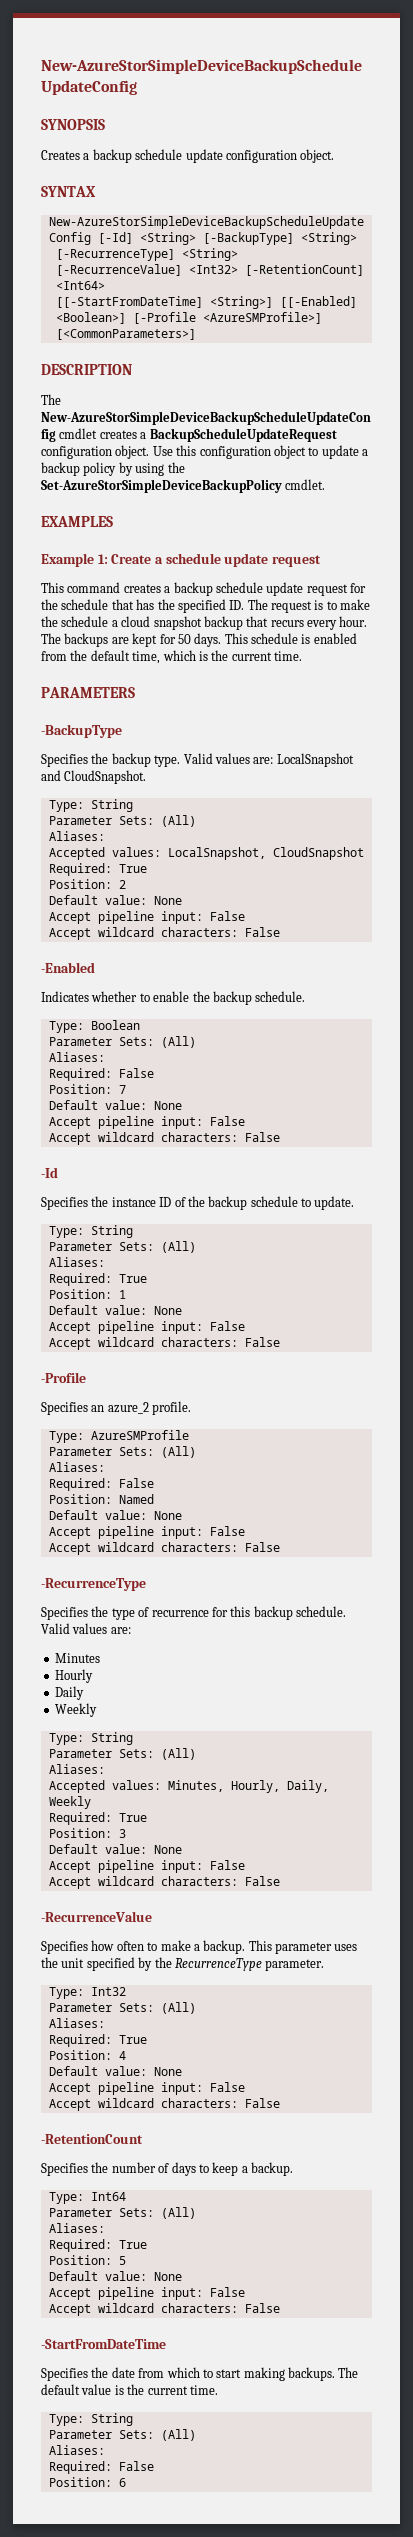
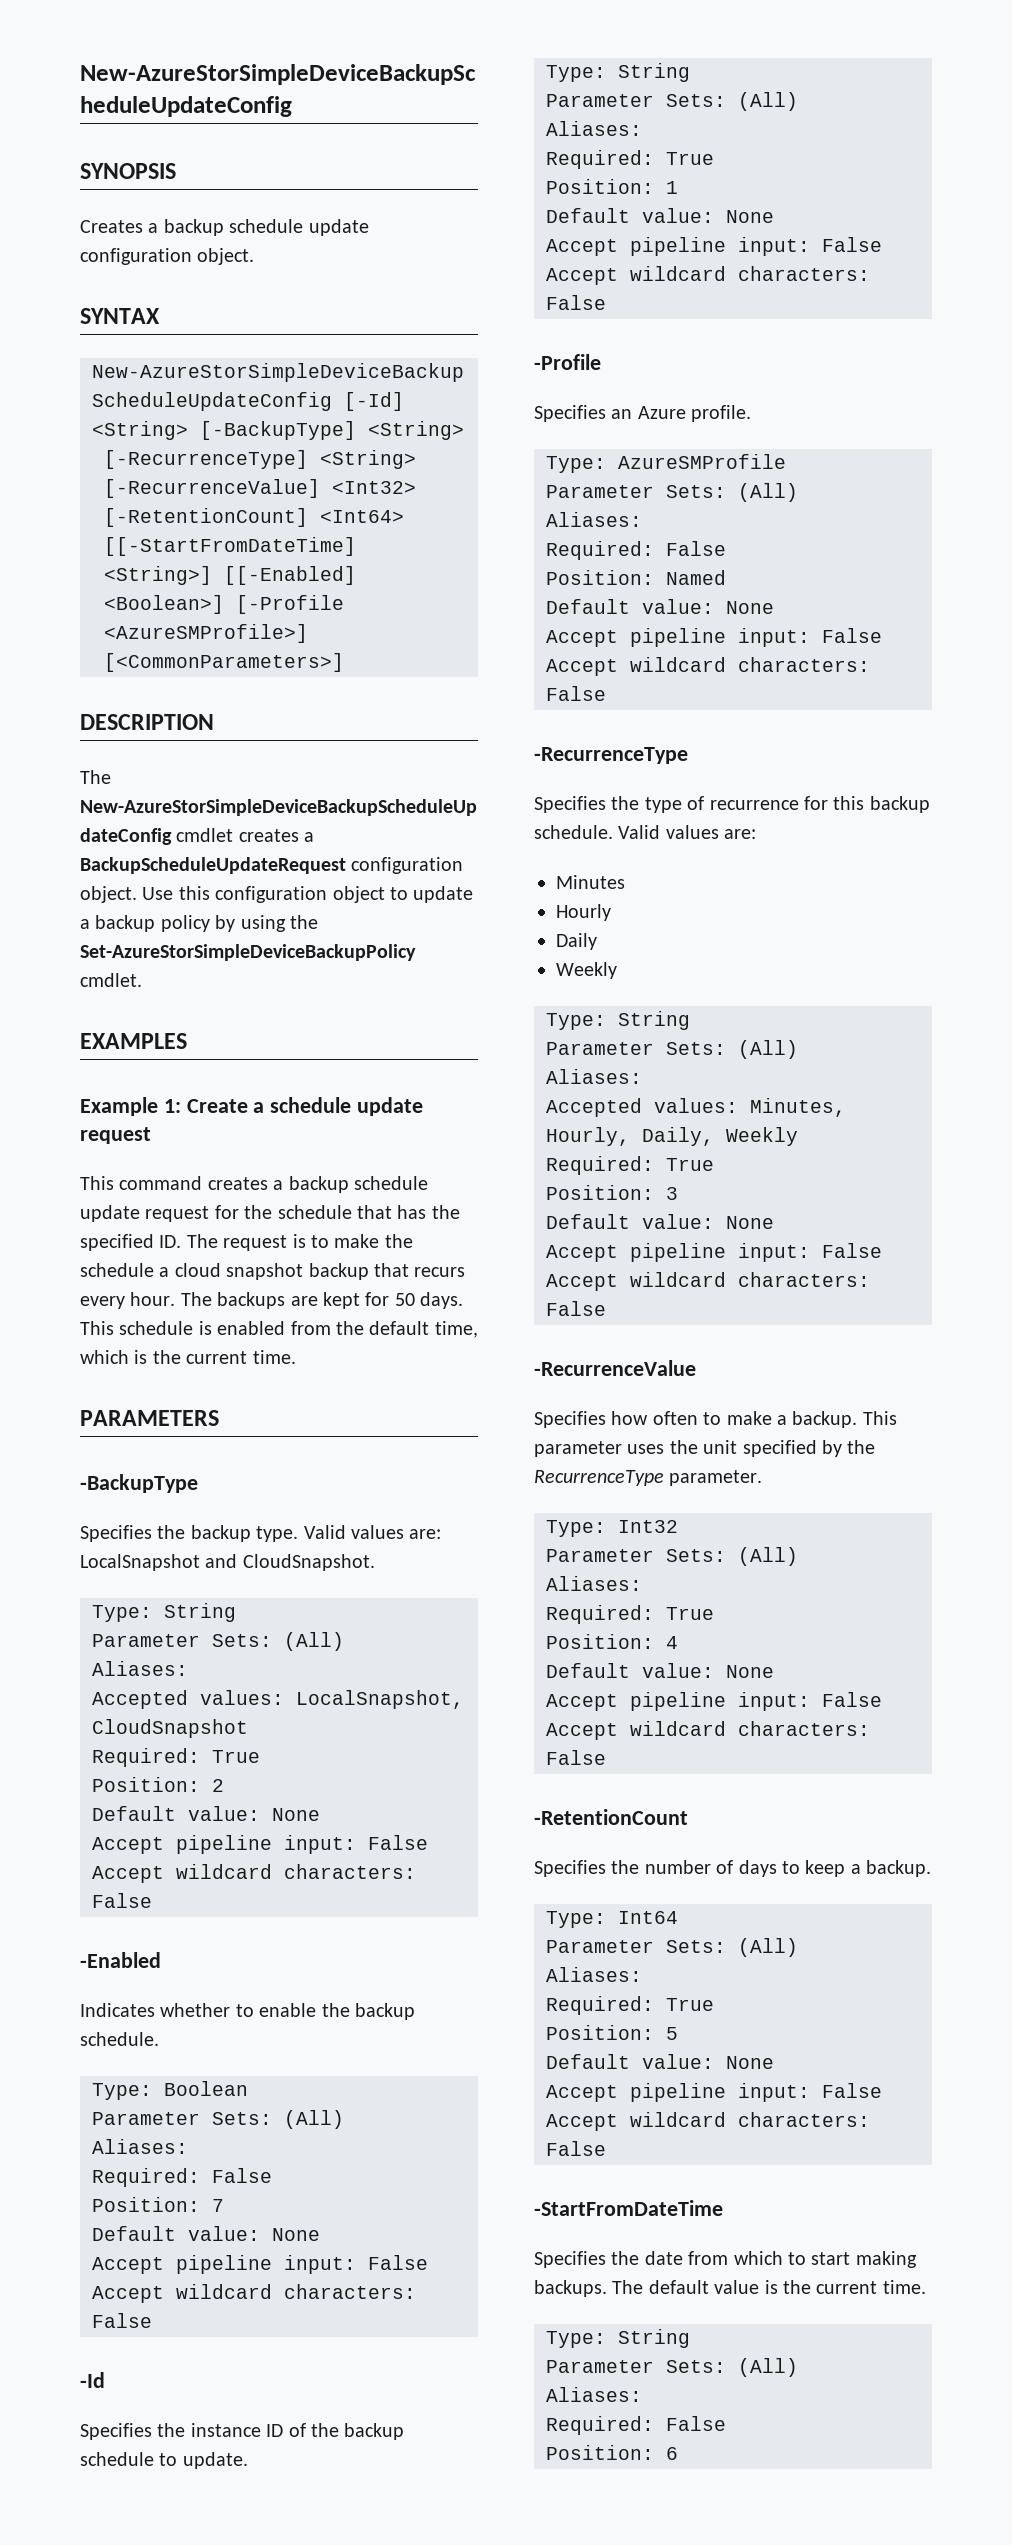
- Specifies an azure_2 profile.
+ Specifies an Azure profile.

